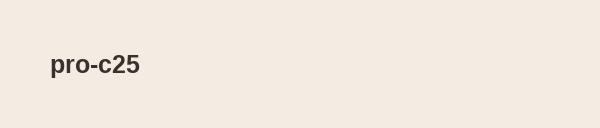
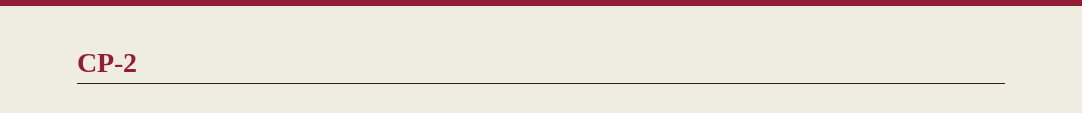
- pro-c25
+ CP-2

